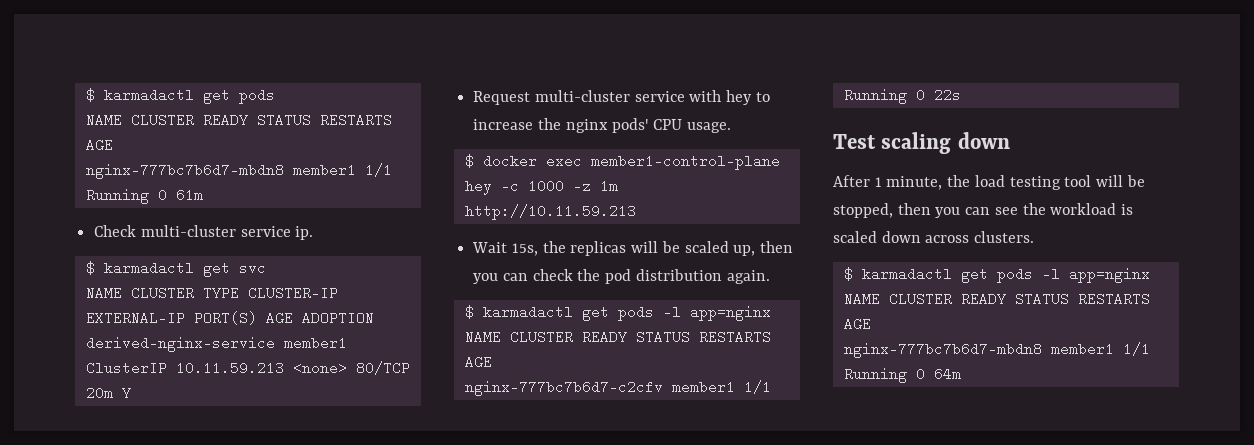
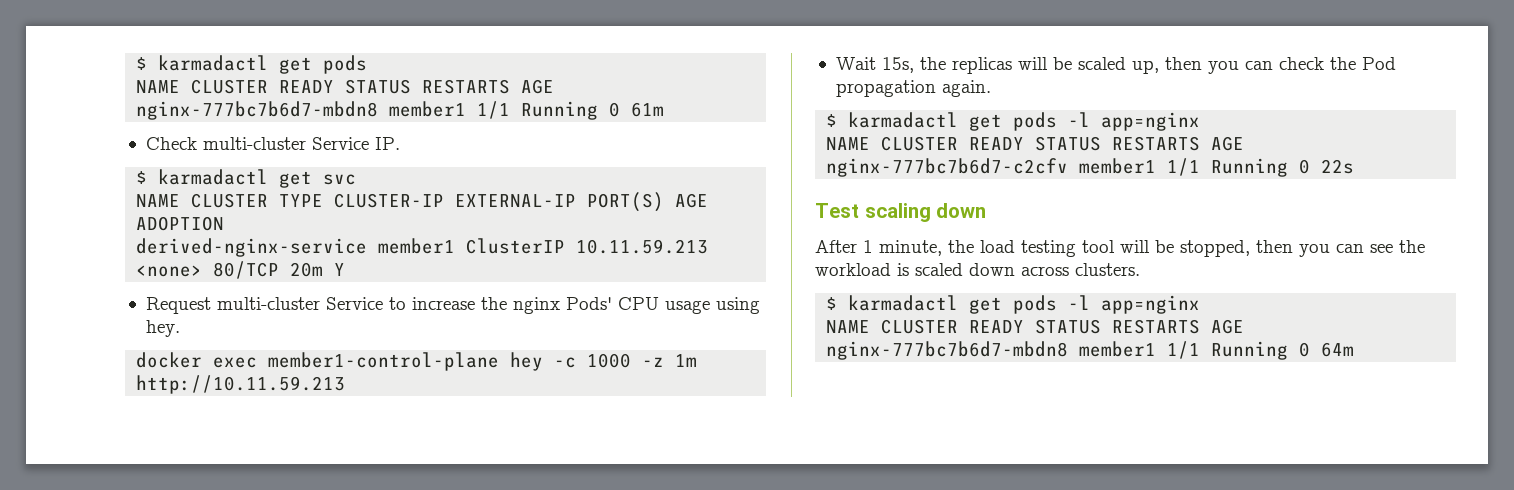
- Check multi-cluster service ip.
+ Check multi-cluster Service IP.
- Request multi-cluster service with hey to increase the nginx pods' CPU usage.
- $ docker exec member1-control-plane hey -c 1000 -z 1m http://10.11.59.213
+ Request multi-cluster Service to increase the nginx Pods' CPU usage using hey.
+ docker exec member1-control-plane hey -c 1000 -z 1m http://10.11.59.213
- Wait 15s, the replicas will be scaled up, then you can check the pod distribution again.
+ Wait 15s, the replicas will be scaled up, then you can check the Pod propagation again.

